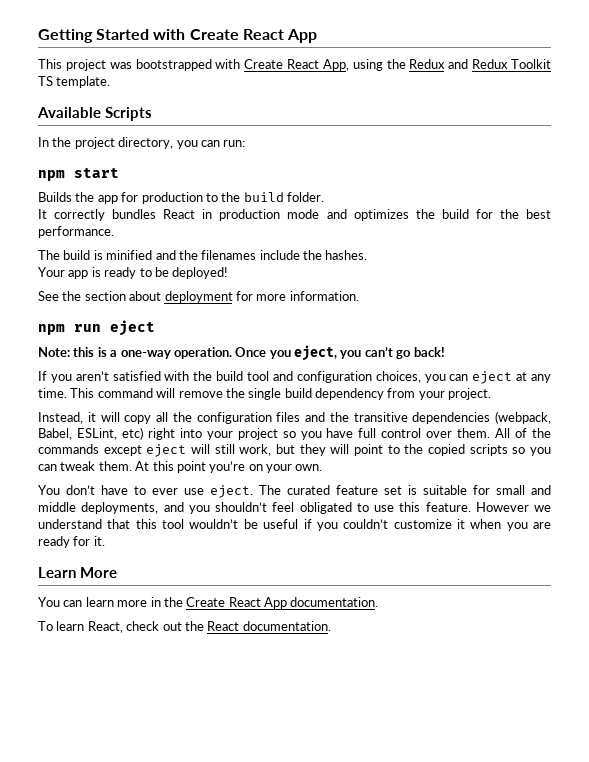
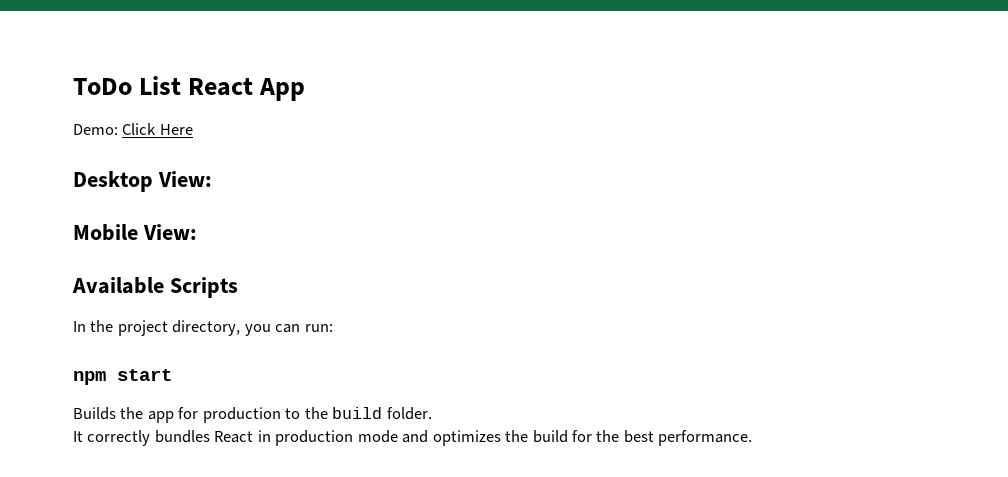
- Getting Started with Create React App
- This project was bootstrapped with Create React App, using the Redux and Redux Toolkit TS template.
+ ToDo List React App
+ Demo: Click Here
+ Desktop View:
+ Mobile View:
- The build is minified and the filenames include the hashes.
- Your app is ready to be deployed!
- See the section about deployment for more information.
- npm run eject
- Note: this is a one-way operation. Once you eject, you can’t go back!
- If you aren’t satisfied with the build tool and configuration choices, you can eject at any time. This command will remove the single build dependency from your project.
- Instead, it will copy all the configuration files and the transitive dependencies (webpack, Babel, ESLint, etc) right into your project so you have full control over them. All of the commands except eject will still work, but they will point to the copied scripts so you can tweak them. At this point you’re on your own.
- You don’t have to ever use eject. The curated feature set is suitable for small and middle deployments, and you shouldn’t feel obligated to use this feature. However we understand that this tool wouldn’t be useful if you couldn’t customize it when you are ready for it.
- Learn More
- You can learn more in the Create React App documentation.
- To learn React, check out the React documentation.

